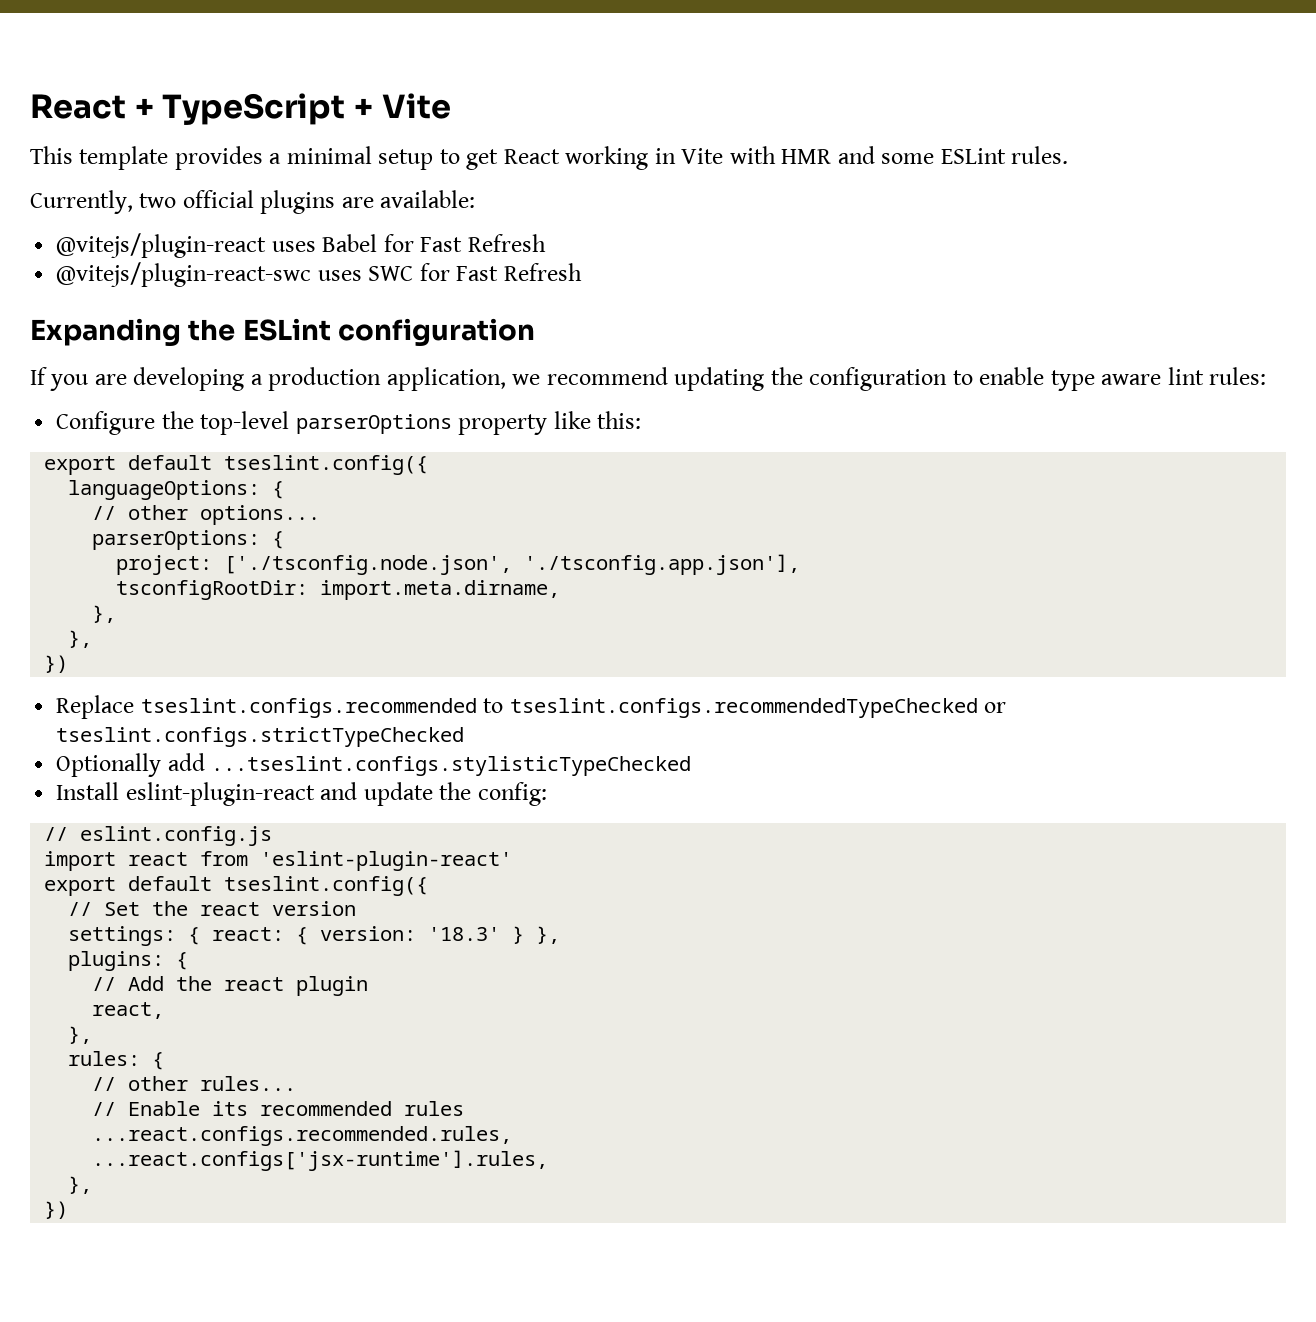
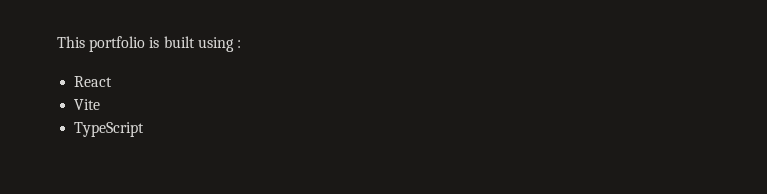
- React + TypeScript + Vite
- This template provides a minimal setup to get React working in Vite with HMR and some ESLint rules.
- Currently, two official plugins are available:
- @vitejs/plugin-react uses Babel for Fast Refresh
- @vitejs/plugin-react-swc uses SWC for Fast Refresh
- Expanding the ESLint configuration
- If you are developing a production application, we recommend updating the configuration to enable type aware lint rules:
- Configure the top-level parserOptions property like this:
- export default tseslint.config({
- languageOptions: {
- // other options...
- parserOptions: {
- project: ['./tsconfig.node.json', './tsconfig.app.json'],
- tsconfigRootDir: import.meta.dirname,
- },
- },
- })
- Replace tseslint.configs.recommended to tseslint.configs.recommendedTypeChecked or tseslint.configs.strictTypeChecked
- Optionally add ...tseslint.configs.stylisticTypeChecked
- Install eslint-plugin-react and update the config:
- // eslint.config.js
- import react from 'eslint-plugin-react'
- export default tseslint.config({
- // Set the react version
- settings: { react: { version: '18.3' } },
- plugins: {
- // Add the react plugin
- react,
- },
- rules: {
- // other rules...
- // Enable its recommended rules
- ...react.configs.recommended.rules,
- ...react.configs['jsx-runtime'].rules,
- },
- })
+ This portfolio is built using :
+ React
+ Vite
+ TypeScript

